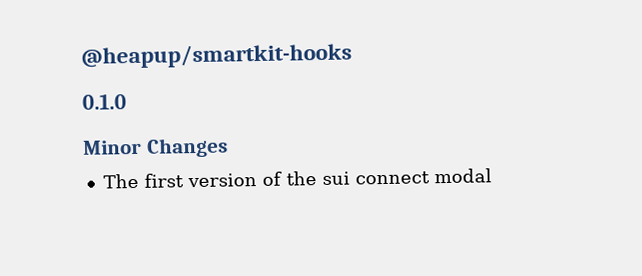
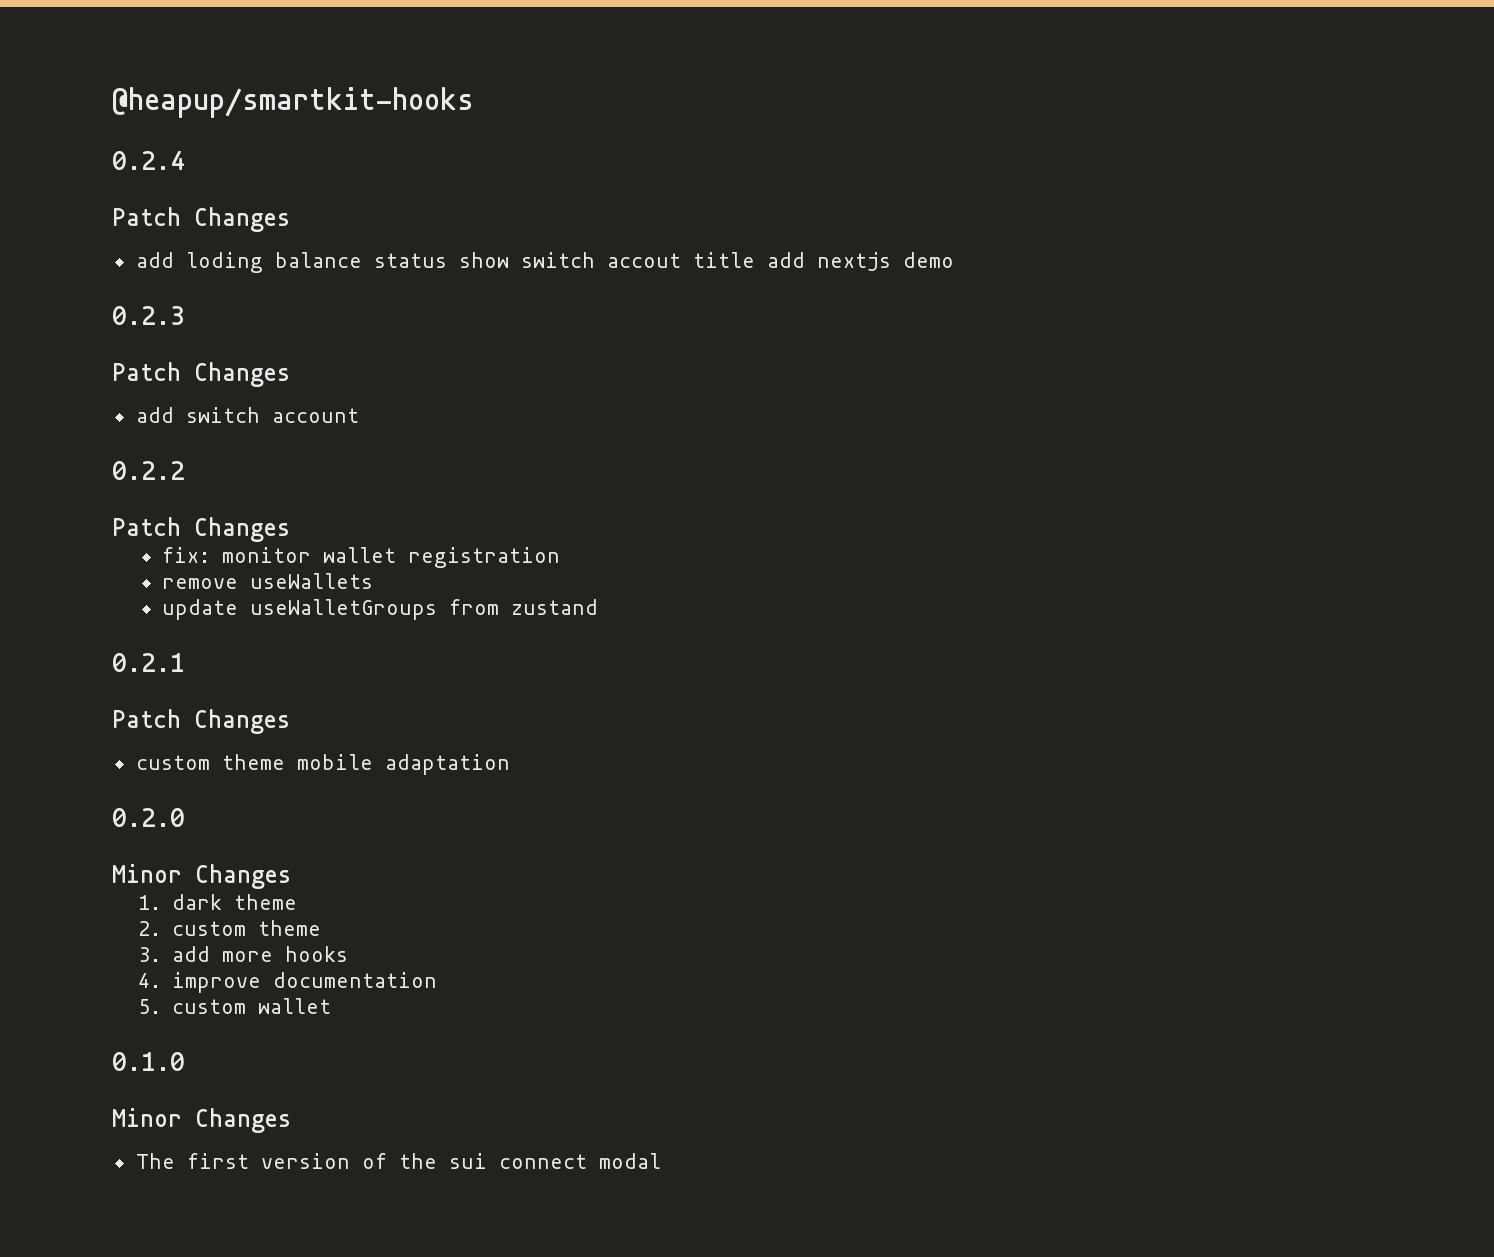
+ 0.2.4
+ Patch Changes
+ add loding balance status show switch accout title add nextjs demo
+ 0.2.3
+ Patch Changes
+ add switch account
+ 0.2.2
+ Patch Changes
+ fix: monitor wallet registration
+ remove useWallets
+ update useWalletGroups from zustand
+ 0.2.1
+ Patch Changes
+ custom theme mobile adaptation
+ 0.2.0
+ Minor Changes
+ 1. dark theme
+ 2. custom theme
+ 3. add more hooks
+ 4. improve documentation
+ 5. custom wallet

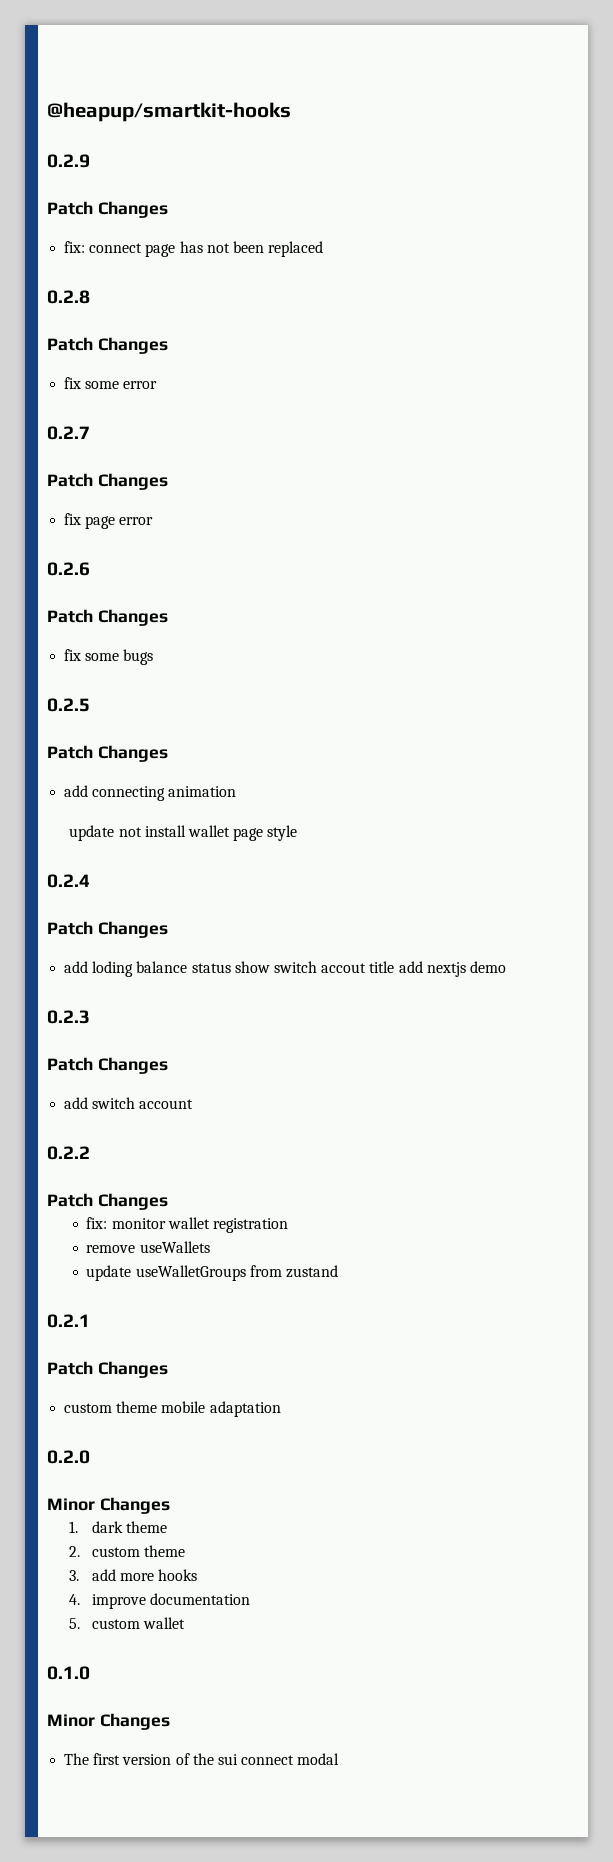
+ 0.2.9
+ Patch Changes
+ fix: connect page has not been replaced
+ 0.2.8
+ Patch Changes
+ fix some error
+ 0.2.7
+ Patch Changes
+ fix page error
+ 0.2.6
+ Patch Changes
+ fix some bugs
+ 0.2.5
+ Patch Changes
+ add connecting animation
+ update not install wallet page style

